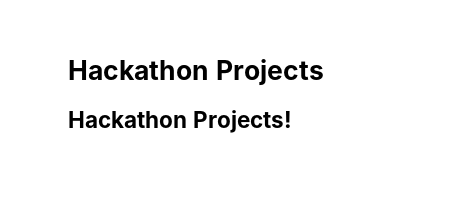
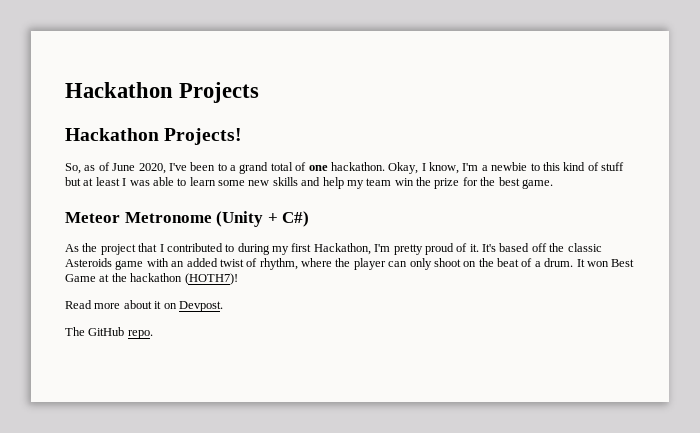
+ So, as of June 2020, I've been to a grand total of one hackathon. Okay, I know, I'm a newbie to this kind of stuff but at least I was able to learn some new skills and help my team win the prize for the best game.
+ Meteor Metronome (Unity + C#)
+ As the project that I contributed to during my first Hackathon, I'm pretty proud of it. It's based off the classic Asteroids game with an added twist of rhythm, where the player can only shoot on the beat of a drum. It won Best Game at the hackathon (HOTH7)!
+ Read more about it on Devpost.
+ The GitHub repo.

